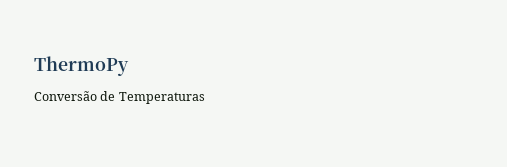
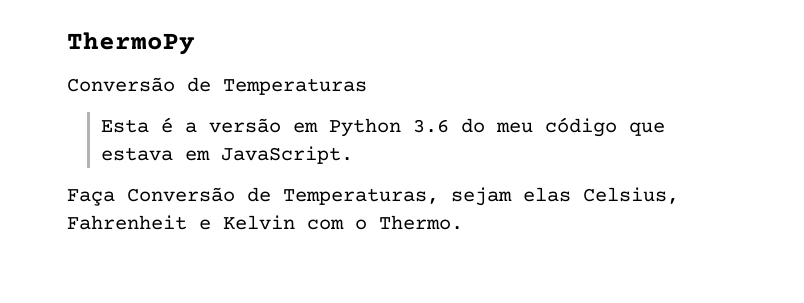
+ Esta é a versão em Python 3.6 do meu código que estava em JavaScript.
+ Faça Conversão de Temperaturas, sejam elas Celsius, Fahrenheit e Kelvin com o Thermo.

